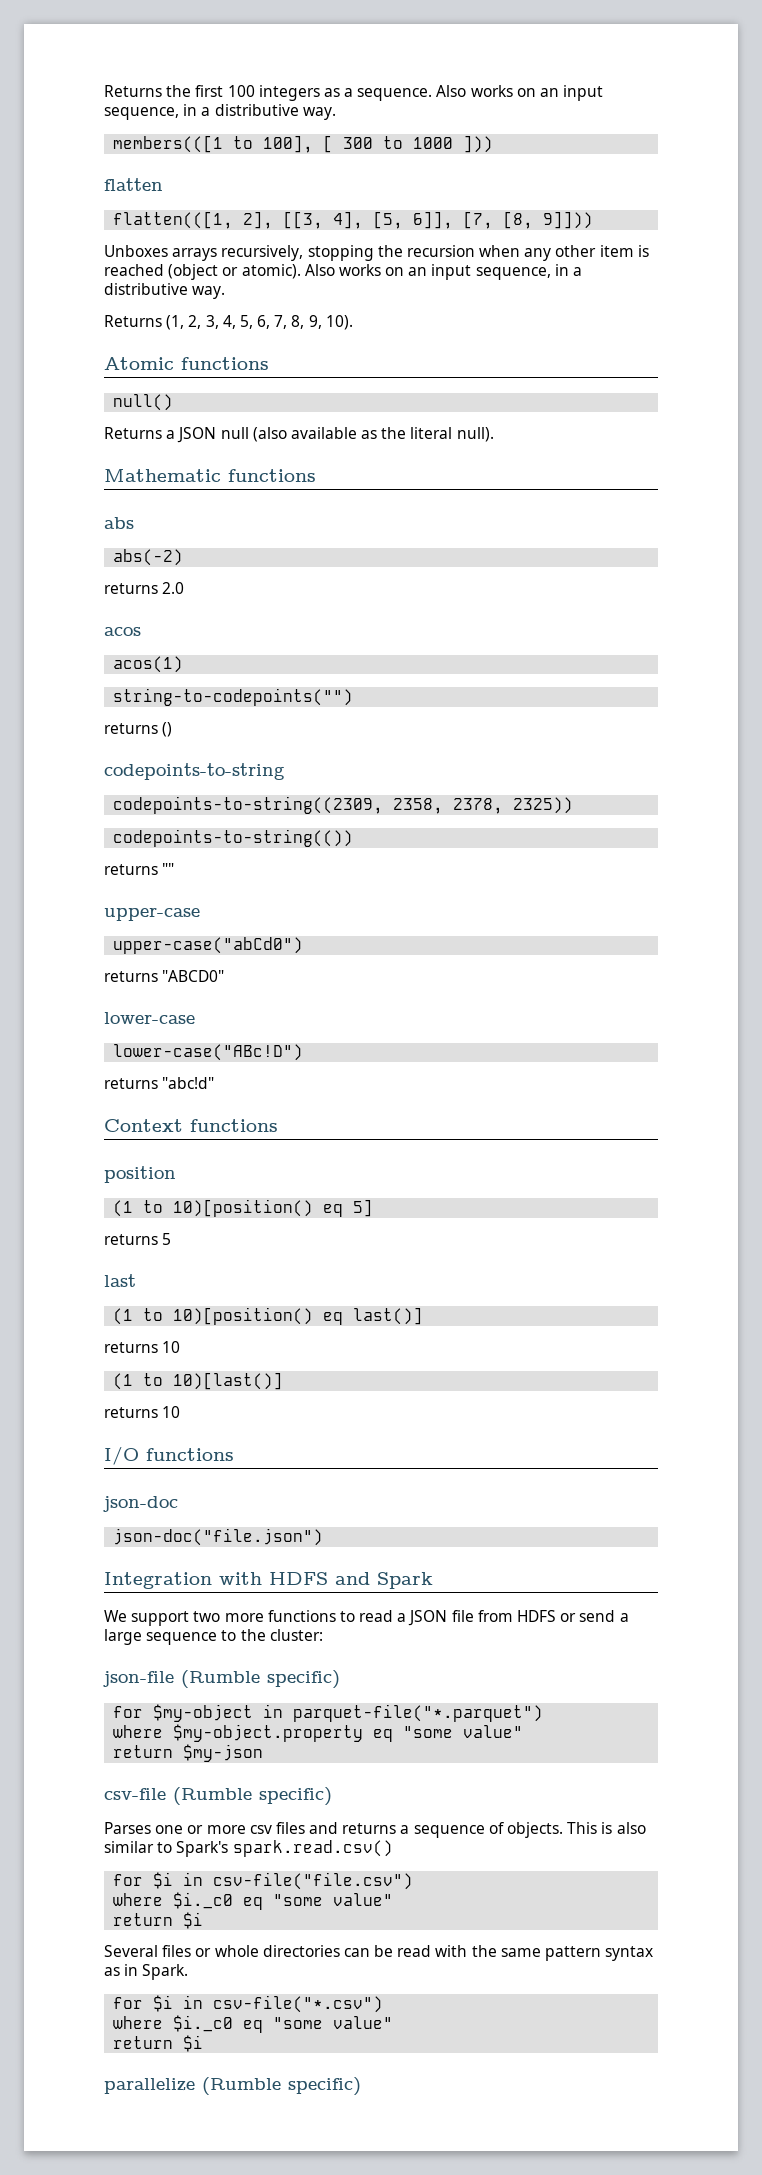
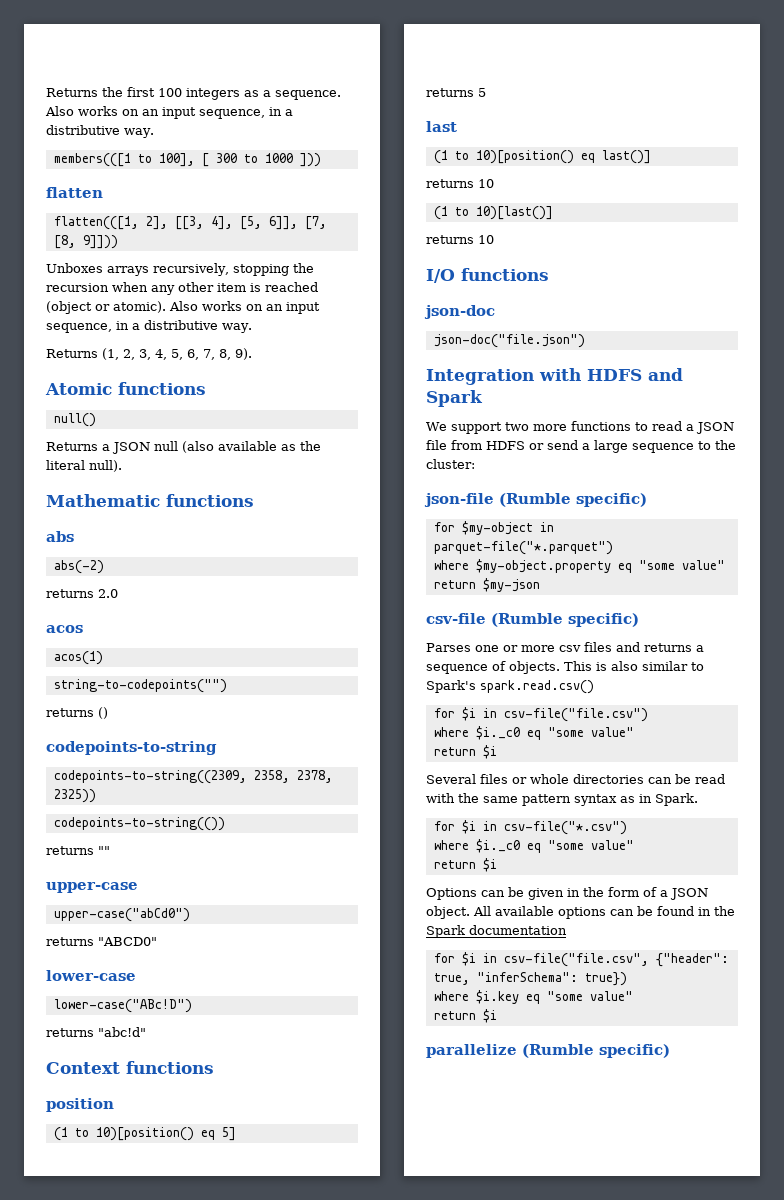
- Returns (1, 2, 3, 4, 5, 6, 7, 8, 9, 10).
+ Returns (1, 2, 3, 4, 5, 6, 7, 8, 9).
+ Options can be given in the form of a JSON object. All available options can be found in the Spark documentation
+ for $i in csv-file("file.csv", {"header": true, "inferSchema": true})
+ where $i.key eq "some value"
+ return $i

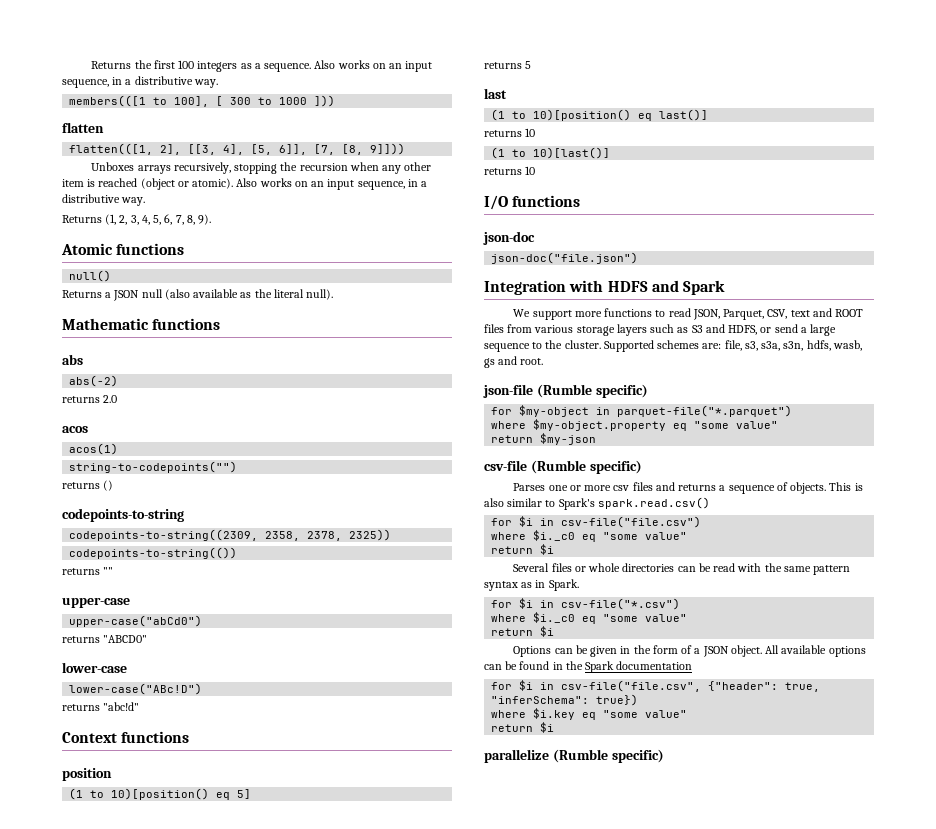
- We support two more functions to read a JSON file from HDFS or send a large sequence to the cluster:
+ We support more functions to read JSON, Parquet, CSV, text and ROOT files from various storage layers such as S3 and HDFS, or send a large sequence to the cluster. Supported schemes are: file, s3, s3a, s3n, hdfs, wasb, gs and root.

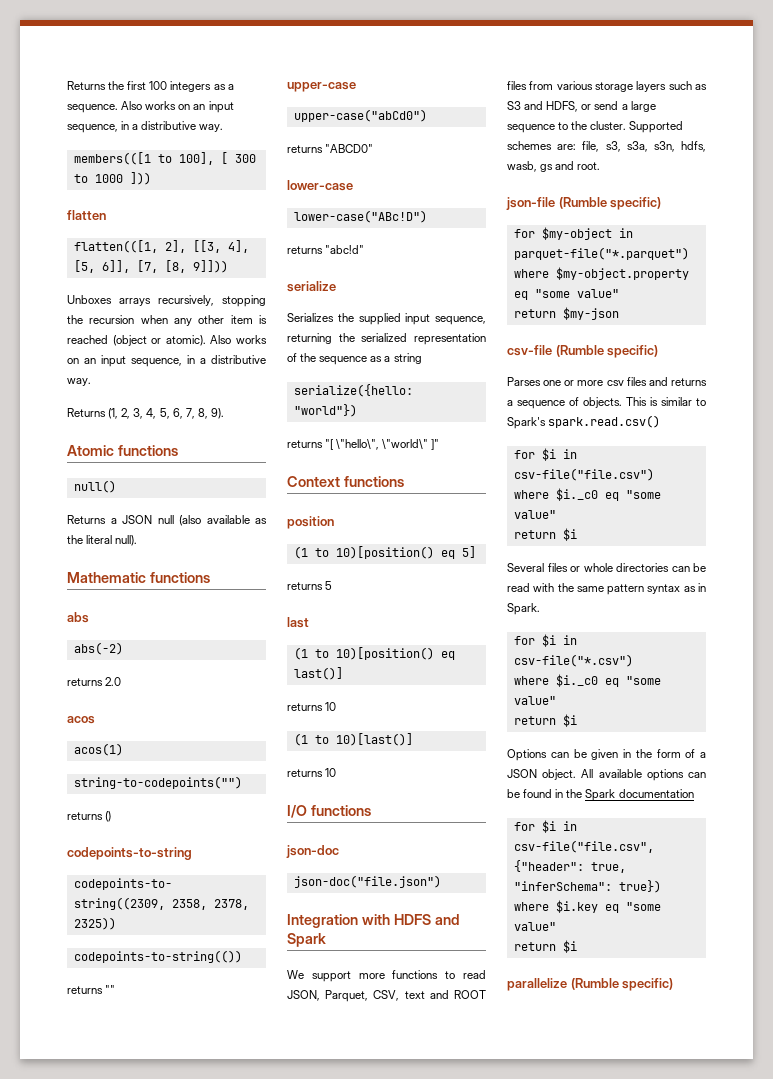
+ serialize
+ Serializes the supplied input sequence, returning the serialized representation of the sequence as a string
+ serialize({hello: "world"})
+ returns "[ \"hello\", \"world\" ]"
- This is also similar to Spark's spark.read.csv()
+ This is similar to Spark's spark.read.csv()

